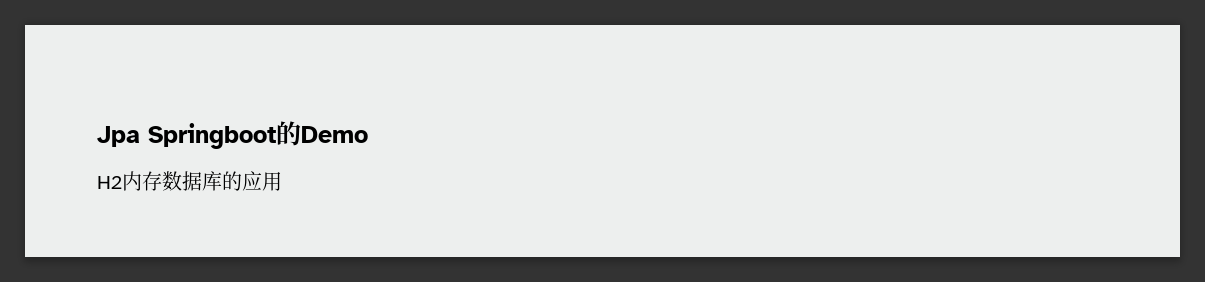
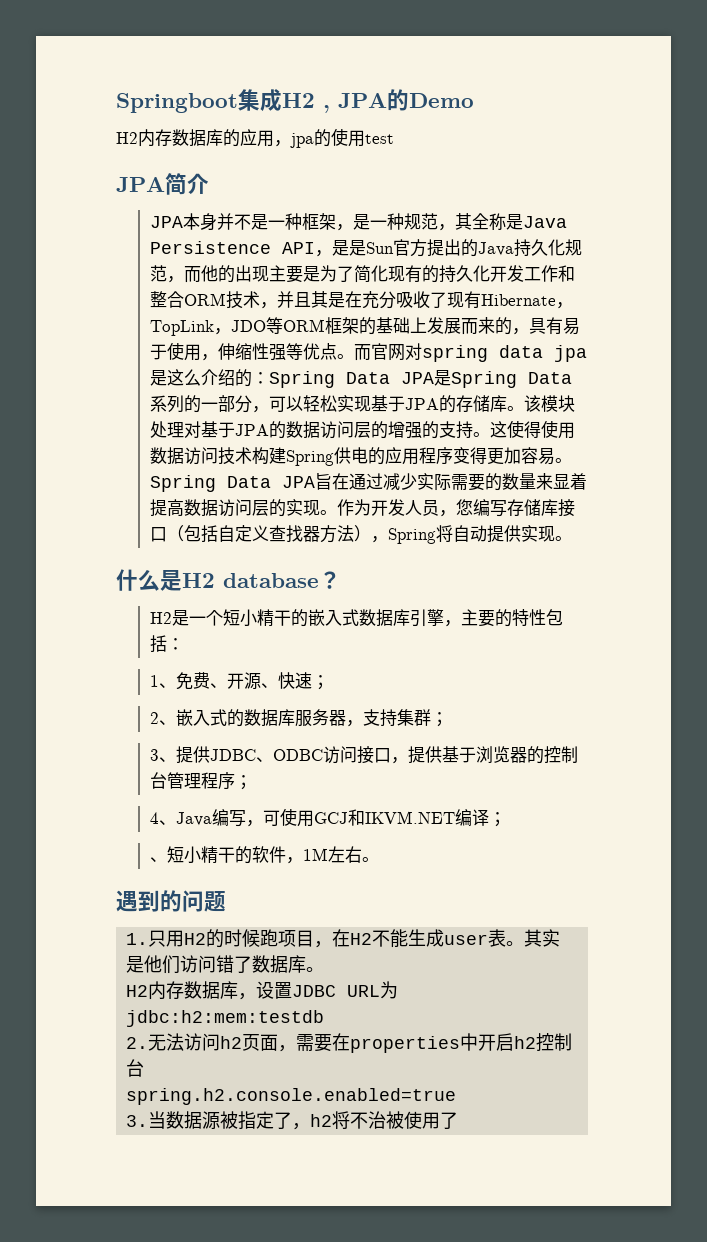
- Jpa Springboot的Demo
+ Springboot集成H2 , JPA的Demo
- H2内存数据库的应用
+ H2内存数据库的应用，jpa的使用test
+ JPA简介
+ JPA本身并不是一种框架，是一种规范，其全称是Java Persistence API，是是Sun官方提出的Java持久化规范，而他的出现主要是为了简化现有的持久化开发工作和整合ORM技术，并且其是在充分吸收了现有Hibernate，TopLink，JDO等ORM框架的基础上发展而来的，具有易于使用，伸缩性强等优点。而官网对spring data jpa是这么介绍的：Spring Data JPA是Spring Data系列的一部分，可以轻松实现基于JPA的存储库。该模块处理对基于JPA的数据访问层的增强的支持。这使得使用数据访问技术构建Spring供电的应用程序变得更加容易。Spring Data JPA旨在通过减少实际需要的数量来显着提高数据访问层的实现。作为开发人员，您编写存储库接口（包括自定义查找器方法），Spring将自动提供实现。
+ 什么是H2 database？
+ H2是一个短小精干的嵌入式数据库引擎，主要的特性包括：
+ 1、免费、开源、快速；
+ 2、嵌入式的数据库服务器，支持集群；
+ 3、提供JDBC、ODBC访问接口，提供基于浏览器的控制台管理程序；
+ 4、Java编写，可使用GCJ和IKVM.NET编译；
+ 、短小精干的软件，1M左右。
+ 遇到的问题
+ 1.只用H2的时候跑项目，在H2不能生成user表。其实是他们访问错了数据库。
+ H2内存数据库，设置JDBC URL为jdbc:h2:mem:testdb
+ 2.无法访问h2页面，需要在properties中开启h2控制台
+ spring.h2.console.enabled=true
+ 3.当数据源被指定了，h2将不治被使用了

